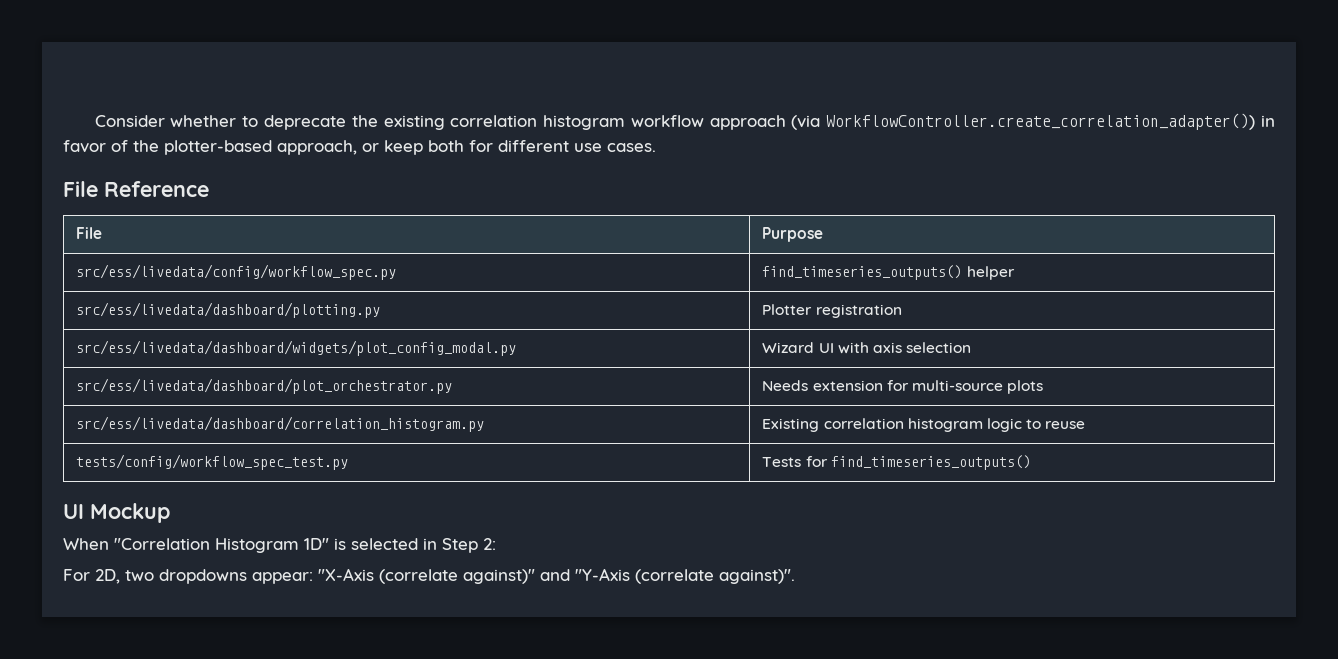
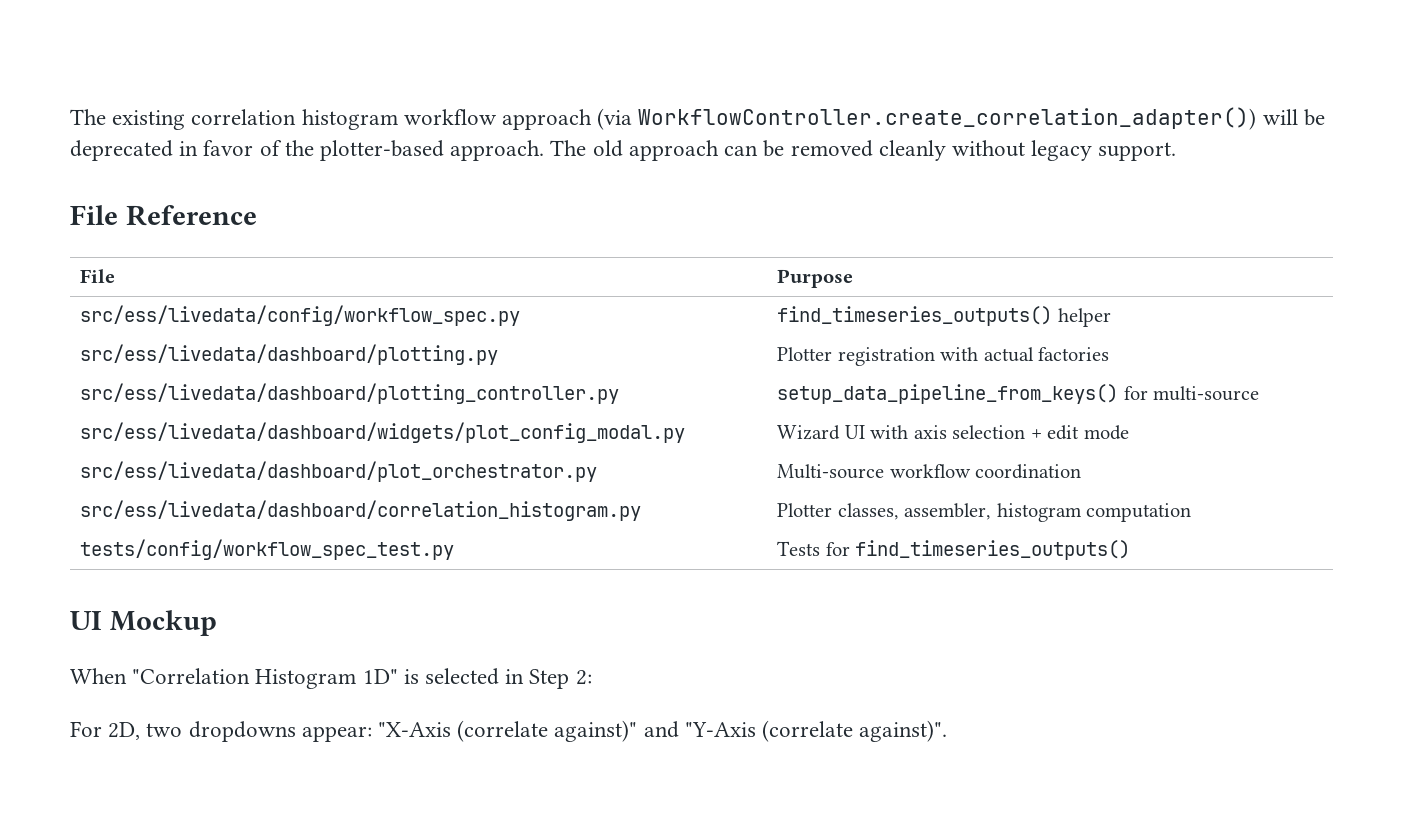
- Consider whether to deprecate the existing correlation histogram workflow approach (via WorkflowController.create_correlation_adapter()) in favor of the plotter-based approach, or keep both for different use cases.
+ The existing correlation histogram workflow approach (via WorkflowController.create_correlation_adapter()) will be deprecated in favor of the plotter-based approach. The old approach can be removed cleanly without legacy support.
- src/ess/livedata/dashboard/plotting.py | Plotter registration
+ src/ess/livedata/dashboard/plotting.py | Plotter registration with actual factories
+ src/ess/livedata/dashboard/plotting_controller.py | setup_data_pipeline_from_keys() for multi-source
- src/ess/livedata/dashboard/widgets/plot_config_modal.py | Wizard UI with axis selection
- src/ess/livedata/dashboard/plot_orchestrator.py | Needs extension for multi-source plots
- src/ess/livedata/dashboard/correlation_histogram.py | Existing correlation histogram logic to reuse
+ src/ess/livedata/dashboard/widgets/plot_config_modal.py | Wizard UI with axis selection + edit mode
+ src/ess/livedata/dashboard/plot_orchestrator.py | Multi-source workflow coordination
+ src/ess/livedata/dashboard/correlation_histogram.py | Plotter classes, assembler, histogram computation

